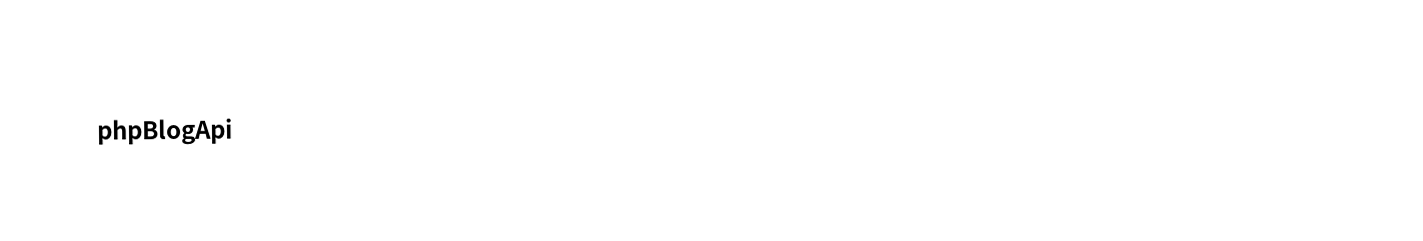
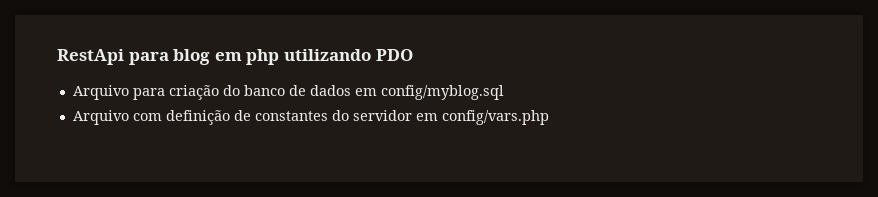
- phpBlogApi
+ RestApi para blog em php utilizando PDO
+ Arquivo para criação do banco de dados em config/myblog.sql
+ Arquivo com definição de constantes do servidor em config/vars.php

